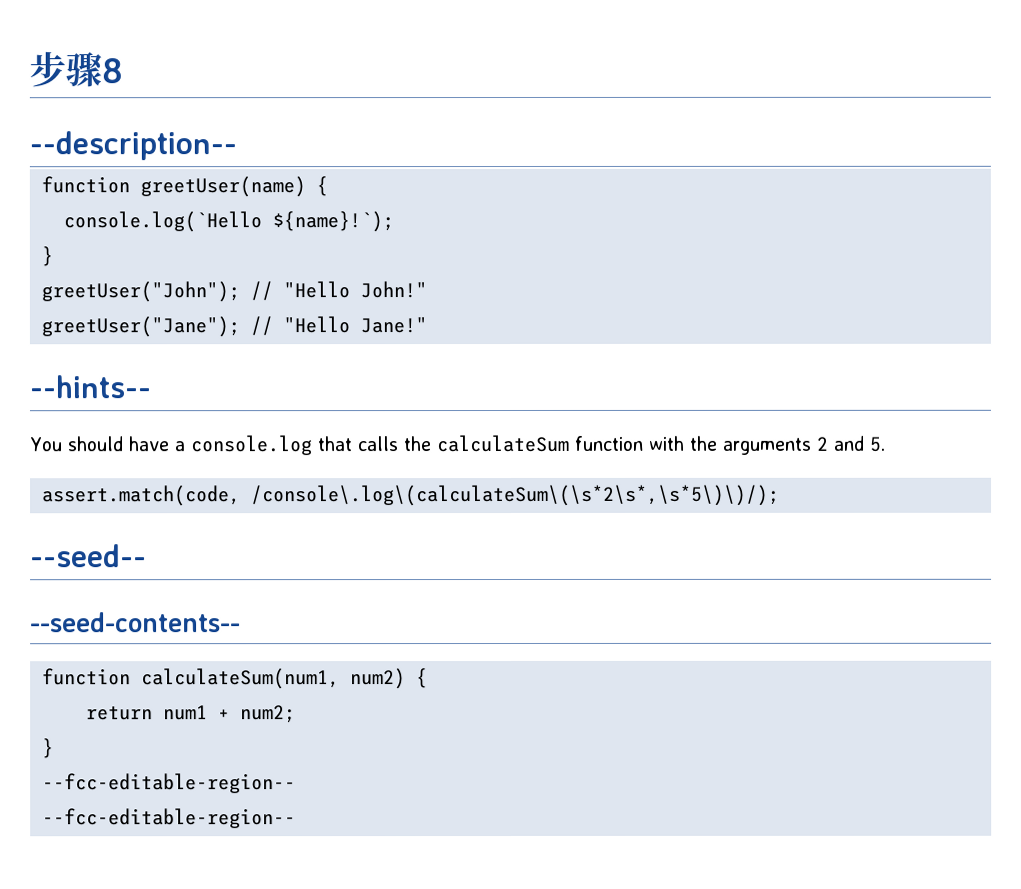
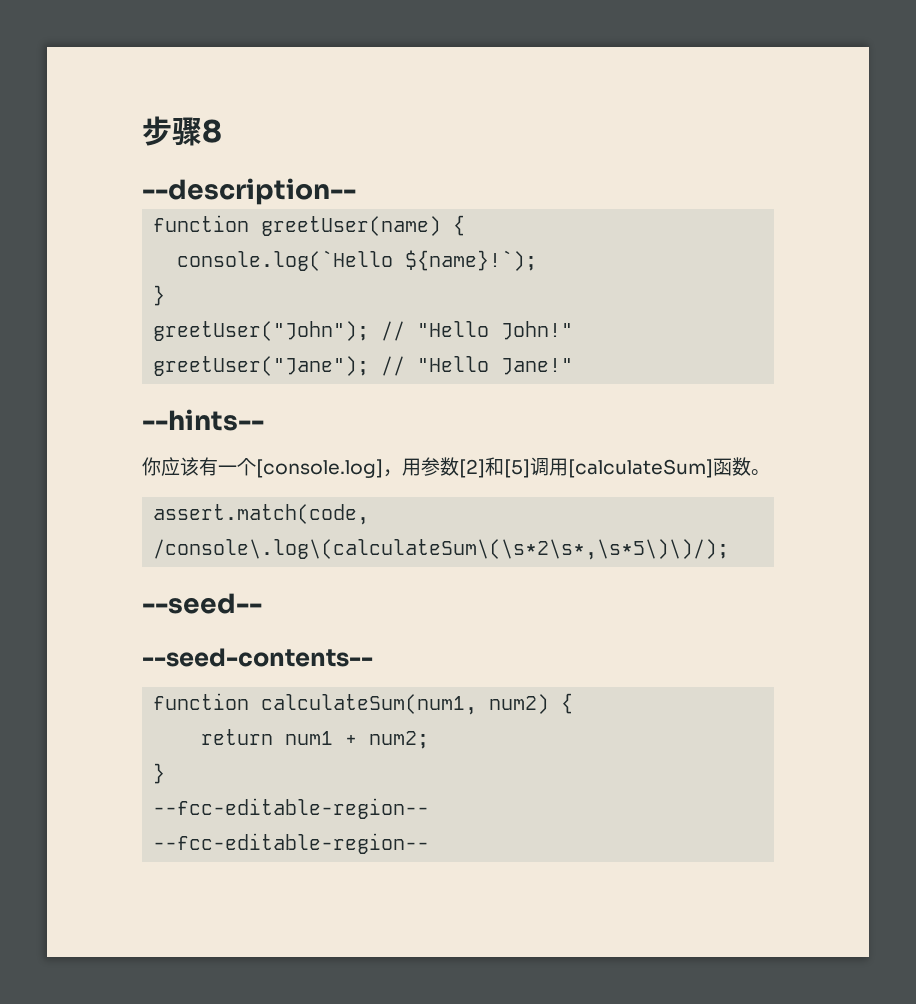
- You should have a console.log that calls the calculateSum function with the arguments 2 and 5.
+ 你应该有一个[console.log]，用参数[2]和[5]调用[calculateSum]函数。

